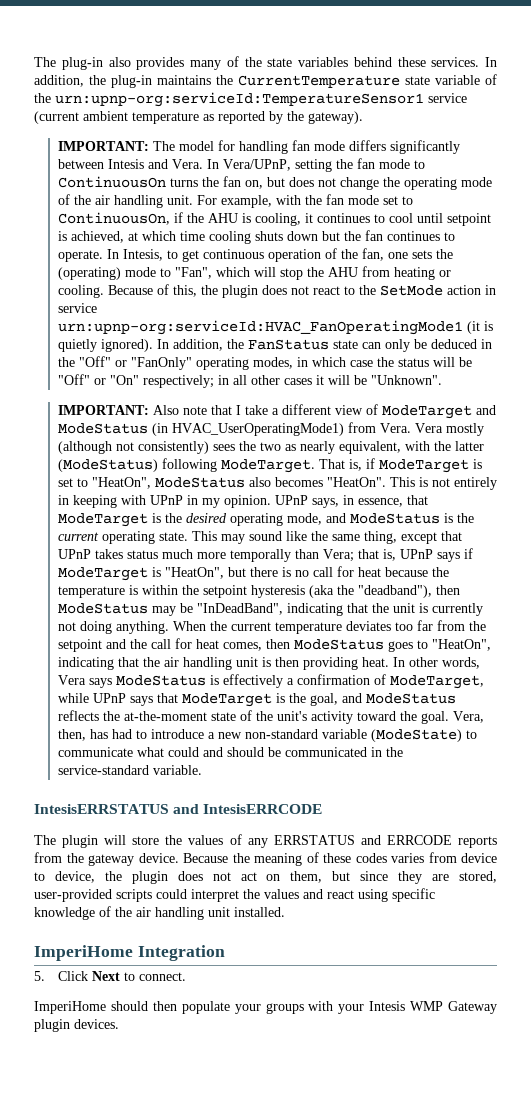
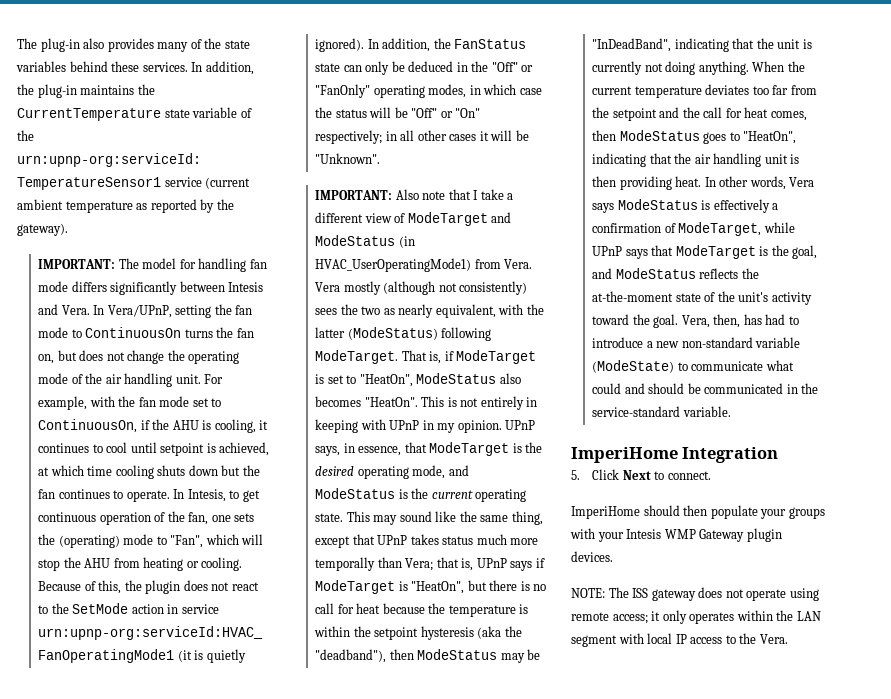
- IntesisERRSTATUS and IntesisERRCODE
- The plugin will store the values of any ERRSTATUS and ERRCODE reports from the gateway device. Because the meaning of these codes varies from device to device, the plugin does not act on them, but since they are stored, user-provided scripts could interpret the values and react using specific knowledge of the air handling unit installed.
+ NOTE: The ISS gateway does not operate using remote access; it only operates within the LAN segment with local IP access to the Vera.

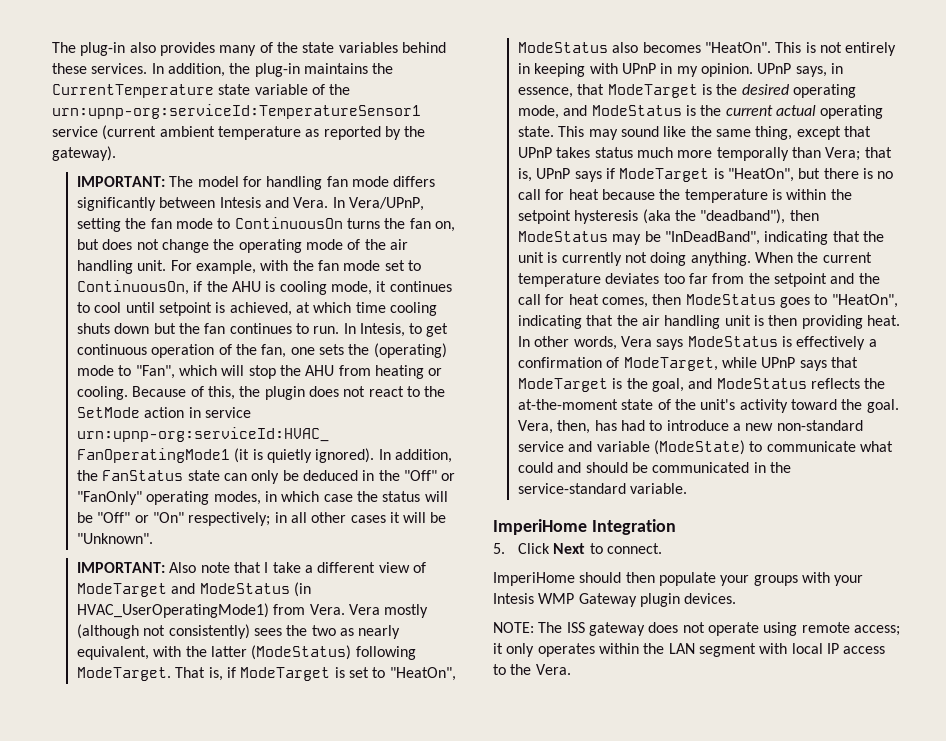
- For example, with the fan mode set to ContinuousOn, if the AHU is cooling, it continues to cool until setpoint is achieved, at which time cooling shuts down but the fan continues to operate.
+ For example, with the fan mode set to ContinuousOn, if the AHU is cooling mode, it continues to cool until setpoint is achieved, at which time cooling shuts down but the fan continues to run.
- UPnP says, in essence, that ModeTarget is the desired operating mode, and ModeStatus is the current operating state.
+ UPnP says, in essence, that ModeTarget is the desired operating mode, and ModeStatus is the current actual operating state.
- Vera, then, has had to introduce a new non-standard variable (ModeState) to communicate what could and should be communicated in the service-standard variable.
+ Vera, then, has had to introduce a new non-standard service and variable (ModeState) to communicate what could and should be communicated in the service-standard variable.

